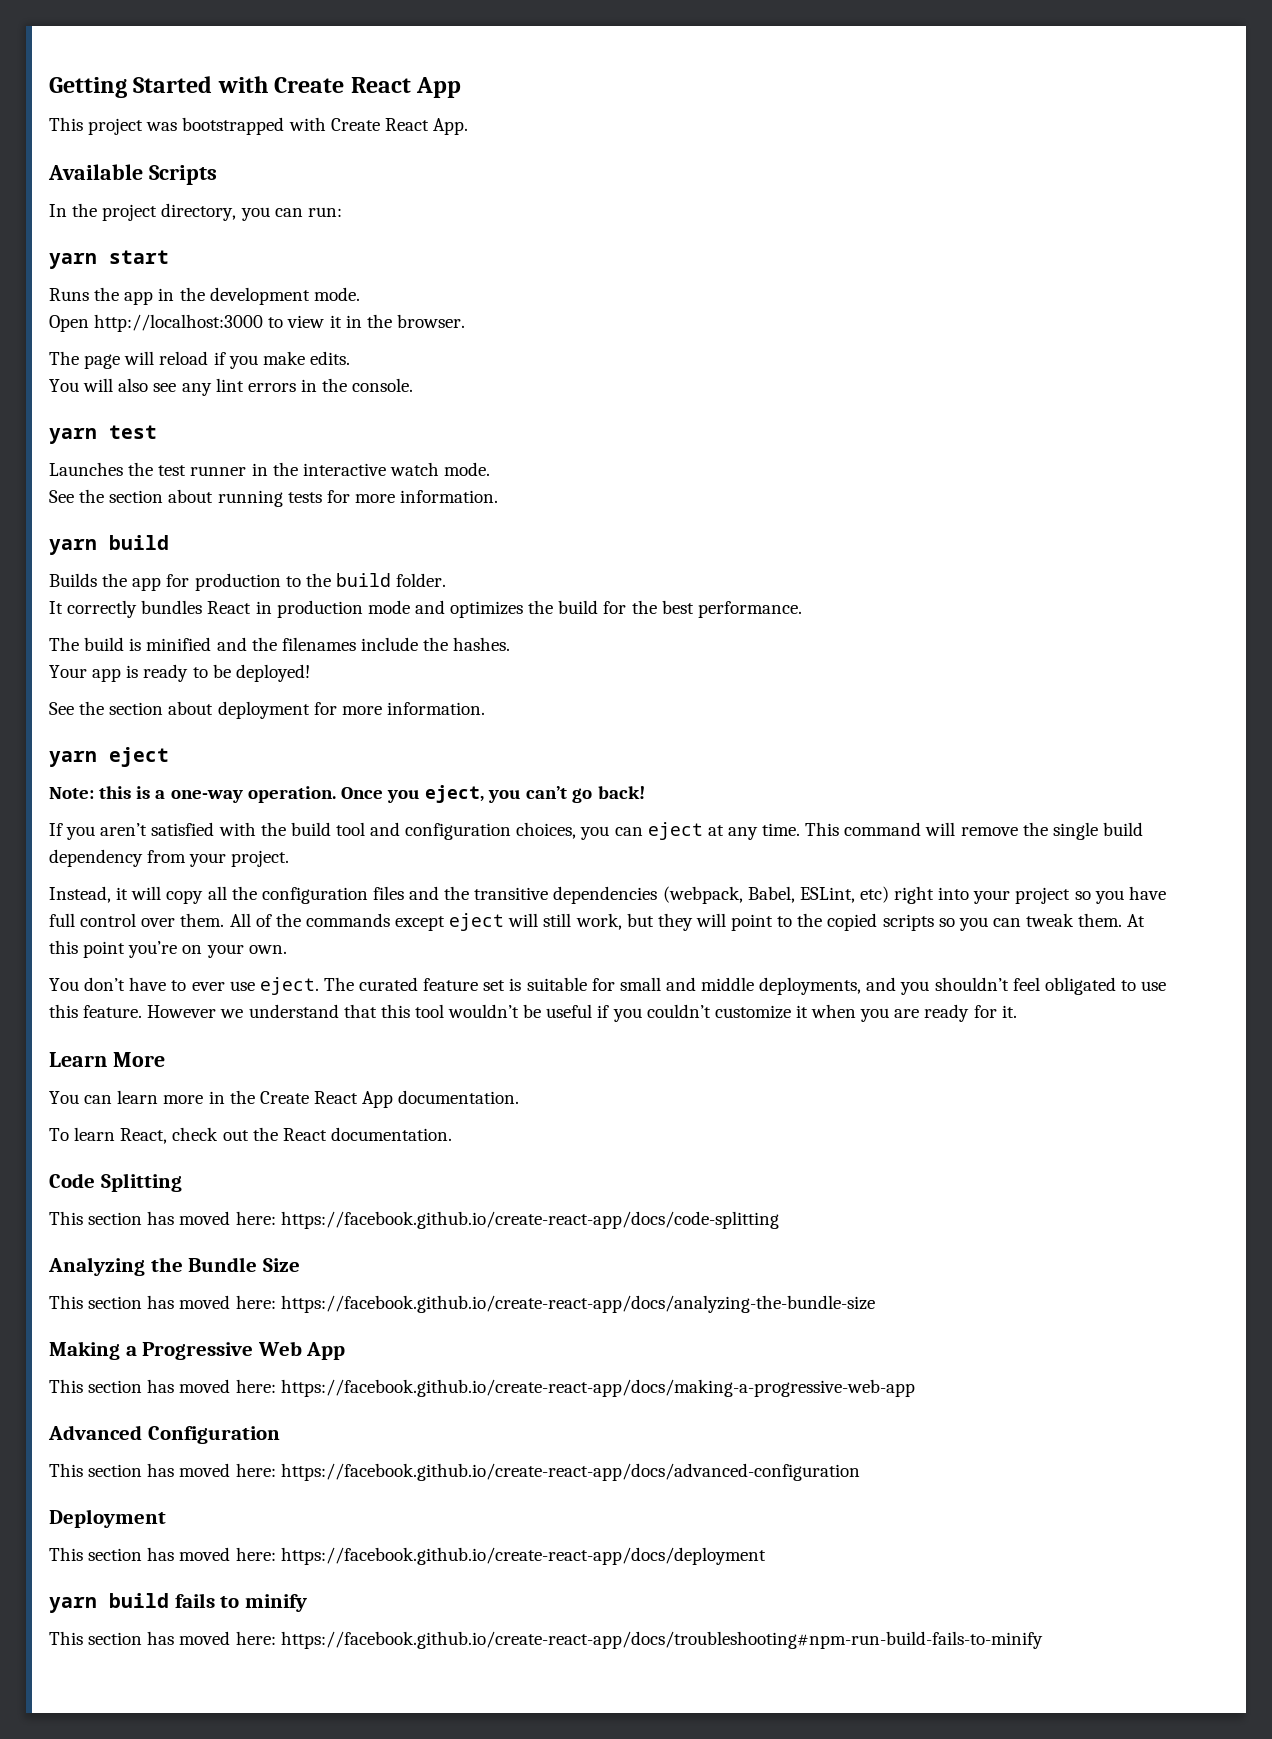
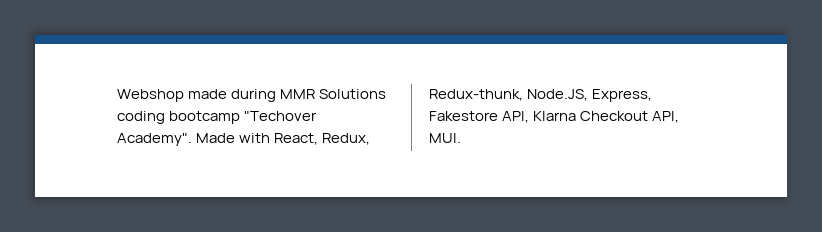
- Getting Started with Create React App
- This project was bootstrapped with Create React App.
- Available Scripts
- In the project directory, you can run:
- yarn start
- Runs the app in the development mode.
- Open http://localhost:3000 to view it in the browser.
- The page will reload if you make edits.
- You will also see any lint errors in the console.
- yarn test
- Launches the test runner in the interactive watch mode.
- See the section about running tests for more information.
- yarn build
- Builds the app for production to the build folder.
- It correctly bundles React in production mode and optimizes the build for the best performance.
- The build is minified and the filenames include the hashes.
- Your app is ready to be deployed!
- See the section about deployment for more information.
- yarn eject
- Note: this is a one-way operation. Once you eject, you can’t go back!
- If you aren’t satisfied with the build tool and configuration choices, you can eject at any time. This command will remove the single build dependency from your project.
- Instead, it will copy all the configuration files and the transitive dependencies (webpack, Babel, ESLint, etc) right into your project so you have full control over them. All of the commands except eject will still work, but they will point to the copied scripts so you can tweak them. At this point you’re on your own.
- You don’t have to ever use eject. The curated feature set is suitable for small and middle deployments, and you shouldn’t feel obligated to use this feature. However we understand that this tool wouldn’t be useful if you couldn’t customize it when you are ready for it.
- Learn More
- You can learn more in the Create React App documentation.
- To learn React, check out the React documentation.
- Code Splitting
- This section has moved here: https://facebook.github.io/create-react-app/docs/code-splitting
- Analyzing the Bundle Size
- This section has moved here: https://facebook.github.io/create-react-app/docs/analyzing-the-bundle-size
- Making a Progressive Web App
- This section has moved here: https://facebook.github.io/create-react-app/docs/making-a-progressive-web-app
- Advanced Configuration
- This section has moved here: https://facebook.github.io/create-react-app/docs/advanced-configuration
- Deployment
- This section has moved here: https://facebook.github.io/create-react-app/docs/deployment
- yarn build fails to minify
- This section has moved here: https://facebook.github.io/create-react-app/docs/troubleshooting#npm-run-build-fails-to-minify
+ Webshop made during MMR Solutions coding bootcamp "Techover Academy". Made with React, Redux, Redux-thunk, Node.JS, Express, Fakestore API, Klarna Checkout API, MUI.

